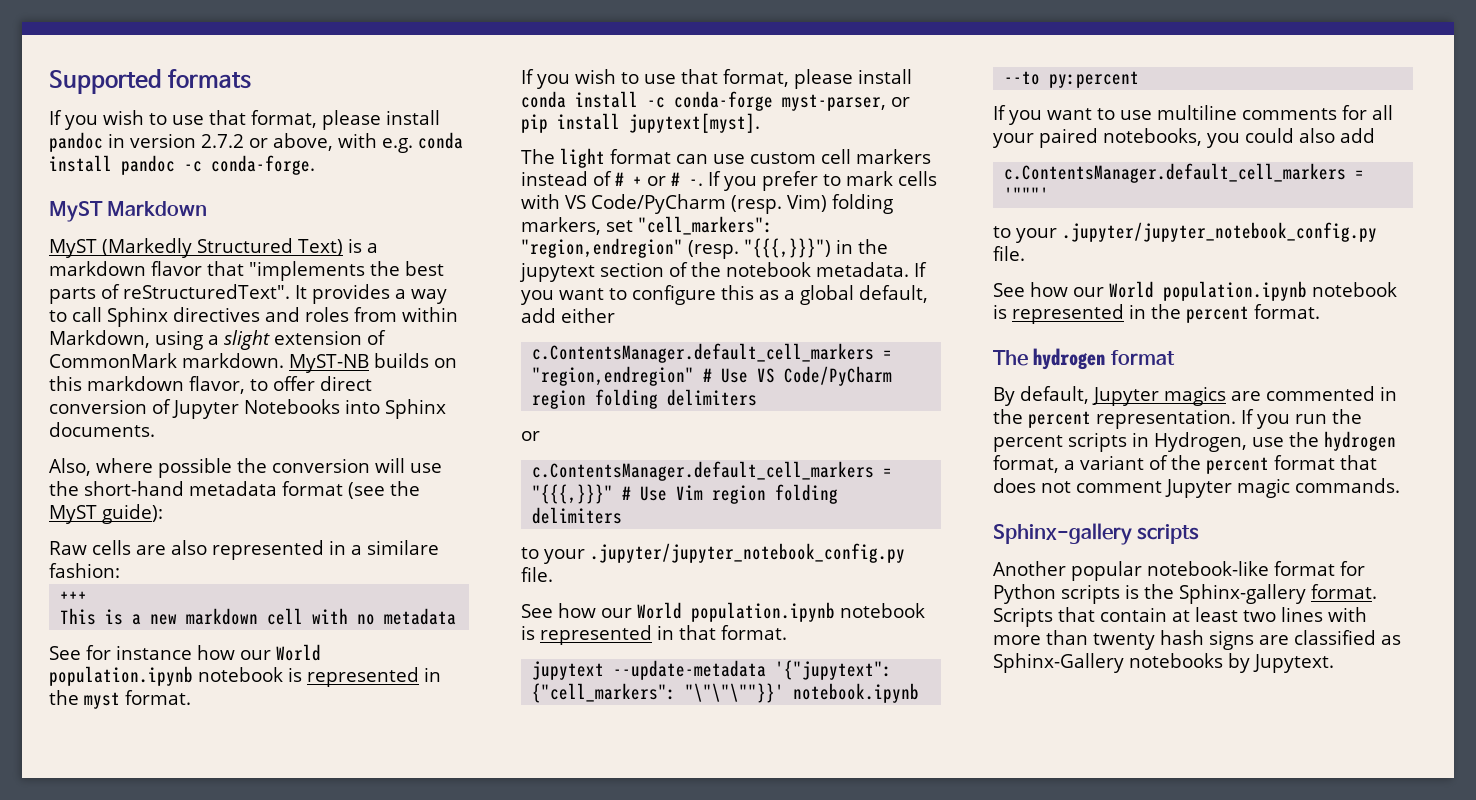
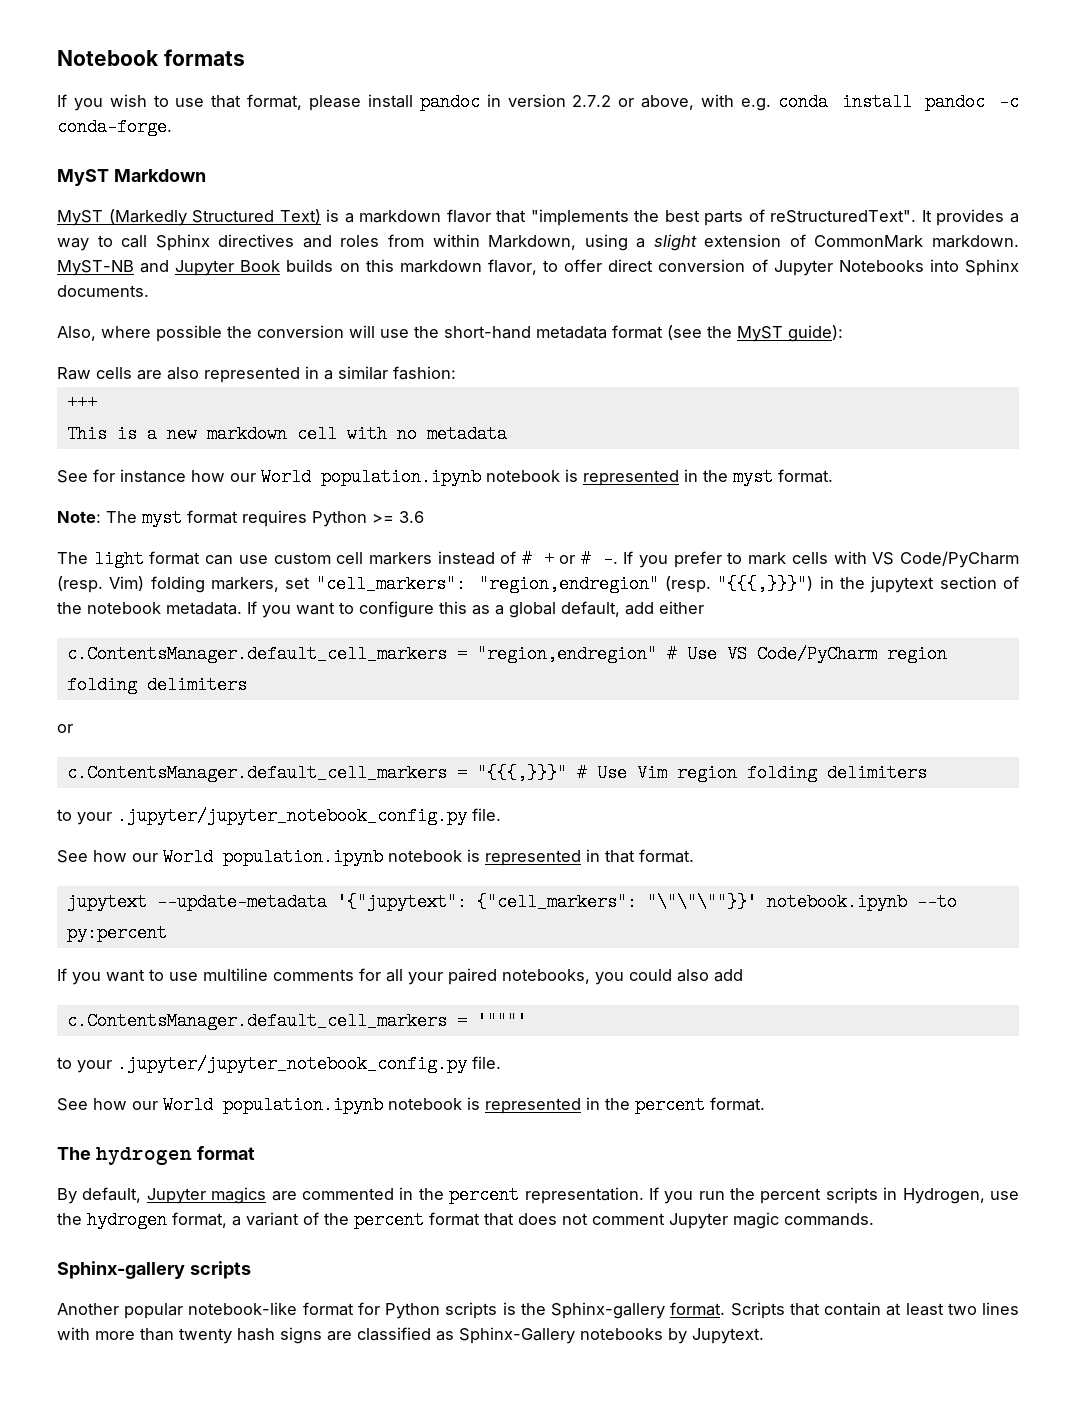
- Supported formats
+ Notebook formats
- MyST-NB builds on this markdown flavor, to offer direct conversion of Jupyter Notebooks into Sphinx documents.
+ MyST-NB and Jupyter Book builds on this markdown flavor, to offer direct conversion of Jupyter Notebooks into Sphinx documents.
- Raw cells are also represented in a similare fashion:
+ Raw cells are also represented in a similar fashion:
- If you wish to use that format, please install conda install -c conda-forge myst-parser, or pip install jupytext[myst].
+ Note: The myst format requires Python >= 3.6

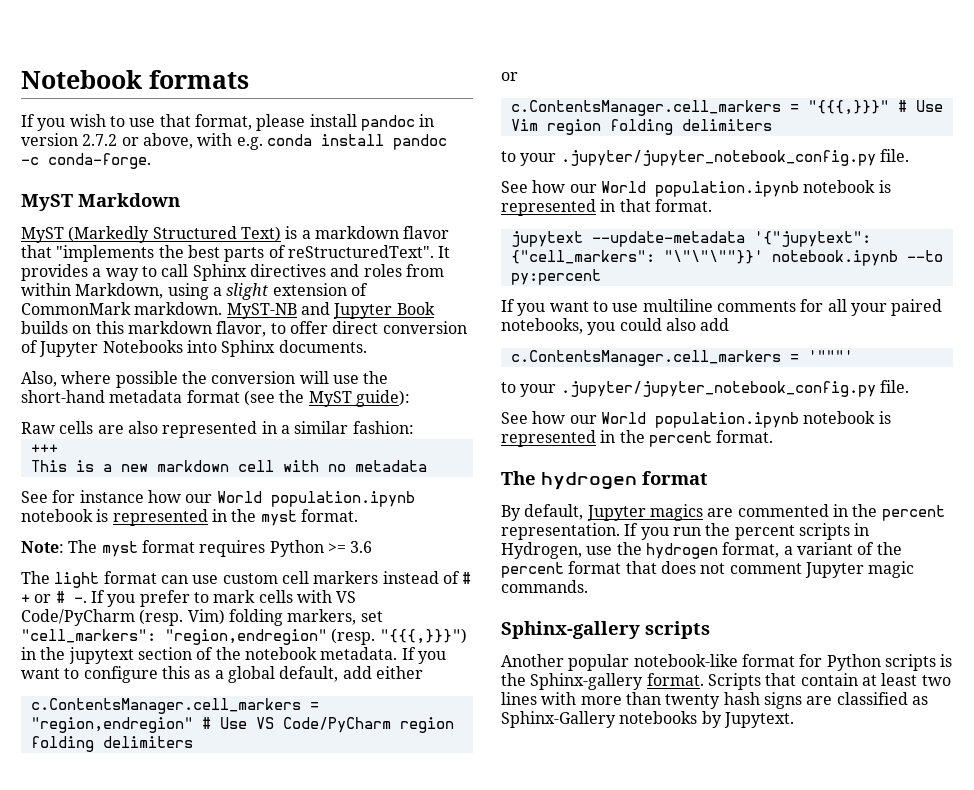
- c.ContentsManager.default_cell_markers = "region,endregion" # Use VS Code/PyCharm region folding delimiters
+ c.ContentsManager.cell_markers = "region,endregion" # Use VS Code/PyCharm region folding delimiters
- c.ContentsManager.default_cell_markers = "{{{,}}}" # Use Vim region folding delimiters
+ c.ContentsManager.cell_markers = "{{{,}}}" # Use Vim region folding delimiters
- c.ContentsManager.default_cell_markers = '"""'
+ c.ContentsManager.cell_markers = '"""'

